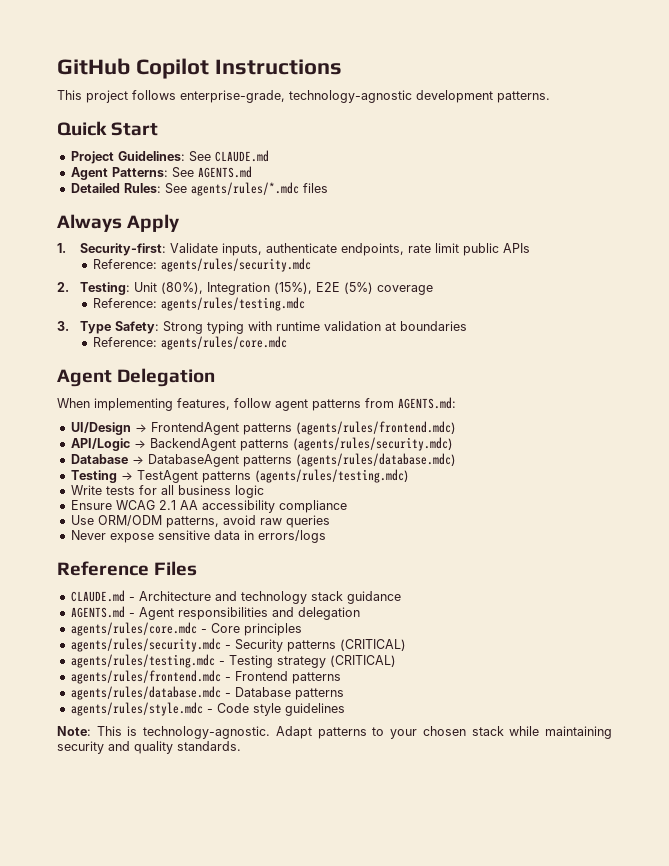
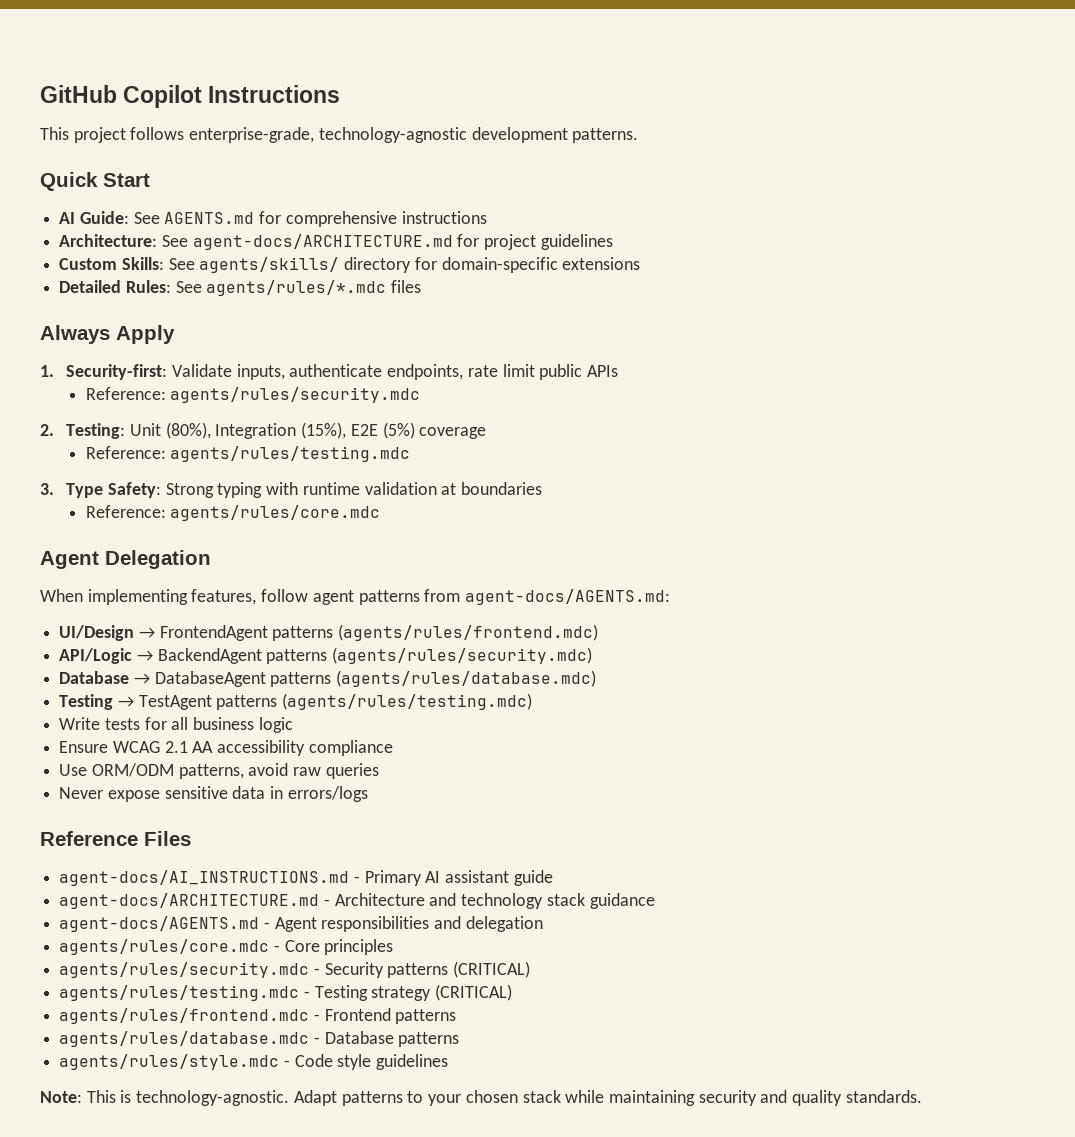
- Project Guidelines: See CLAUDE.md
- Agent Patterns: See AGENTS.md
+ AI Guide: See AGENTS.md for comprehensive instructions
+ Architecture: See agent-docs/ARCHITECTURE.md for project guidelines
+ Custom Skills: See agents/skills/ directory for domain-specific extensions
- When implementing features, follow agent patterns from AGENTS.md:
+ When implementing features, follow agent patterns from agent-docs/AGENTS.md:
- CLAUDE.md - Architecture and technology stack guidance
+ agent-docs/AI_INSTRUCTIONS.md - Primary AI assistant guide
+ agent-docs/ARCHITECTURE.md - Architecture and technology stack guidance
- AGENTS.md - Agent responsibilities and delegation
+ agent-docs/AGENTS.md - Agent responsibilities and delegation

